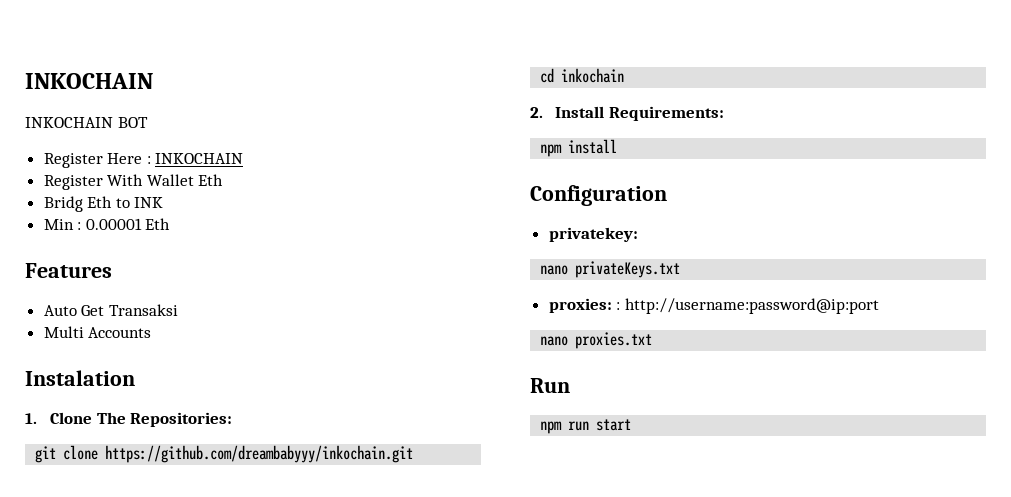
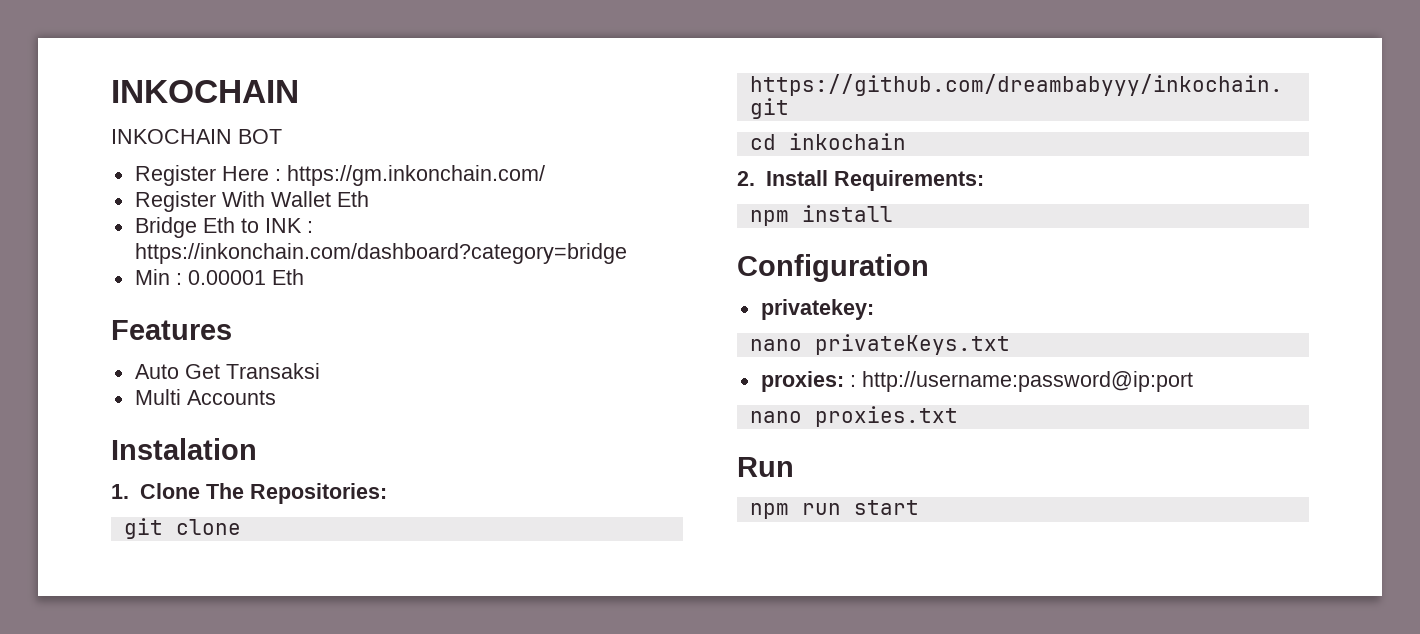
- Register Here : INKOCHAIN
+ Register Here : https://gm.inkonchain.com/
- Bridg Eth to INK
+ Bridge Eth to INK : https://inkonchain.com/dashboard?category=bridge

